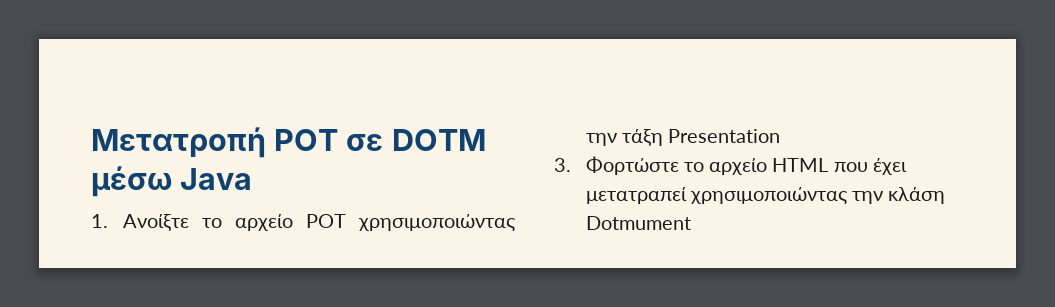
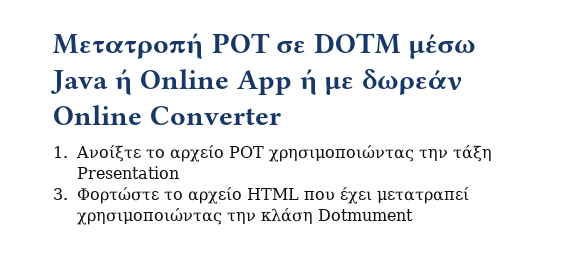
- Μετατροπή POT σε DOTM μέσω Java
+ Μετατροπή POT σε DOTM μέσω Java ή Online App ή με δωρεάν Online Converter

